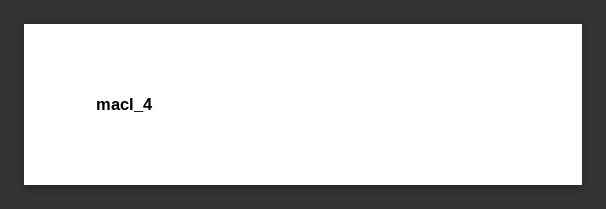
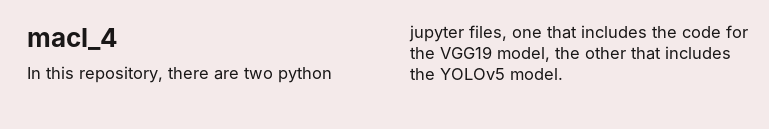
+ In this repository, there are two python jupyter files, one that includes the code for the VGG19 model, the other that includes the YOLOv5 model.

